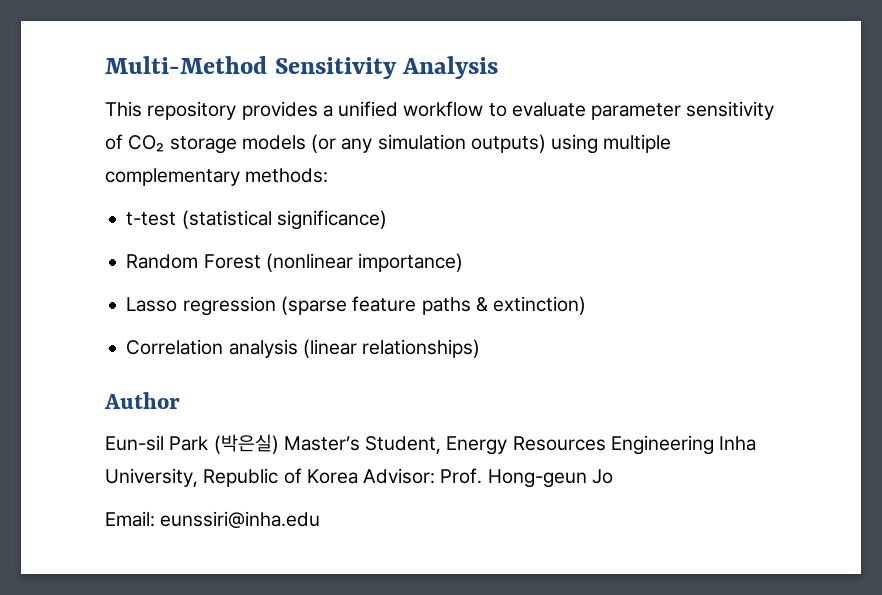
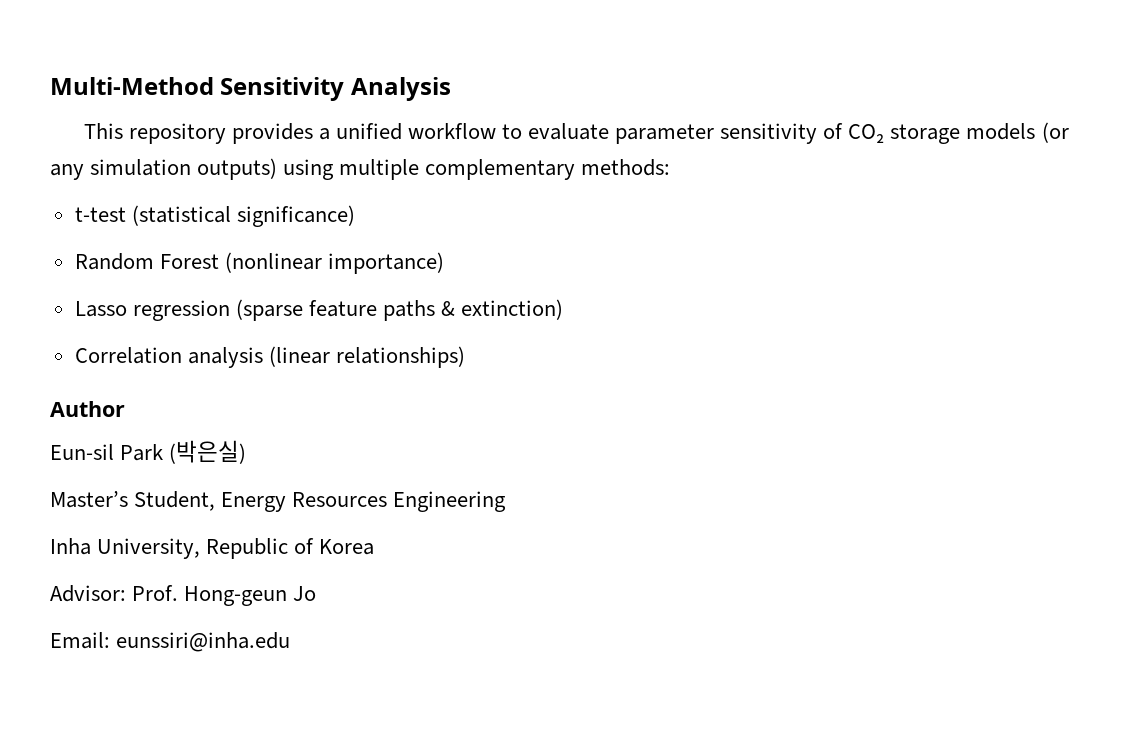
- Eun-sil Park (박은실) Master’s Student, Energy Resources Engineering Inha University, Republic of Korea Advisor: Prof. Hong-geun Jo
+ Eun-sil Park (박은실)
+ Master’s Student, Energy Resources Engineering
+ Inha University, Republic of Korea
+ Advisor: Prof. Hong-geun Jo

